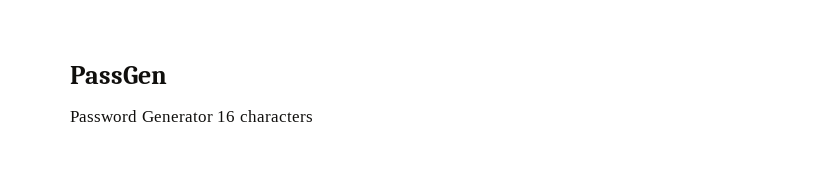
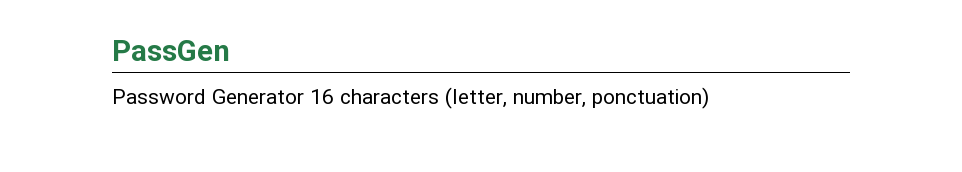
- Password Generator 16 characters
+ Password Generator 16 characters (letter, number, ponctuation)

